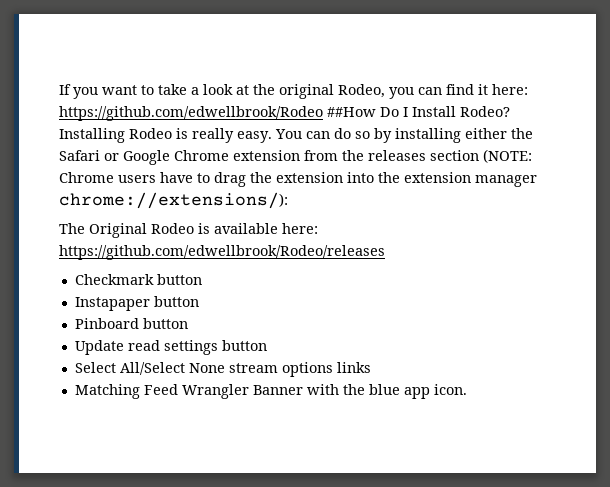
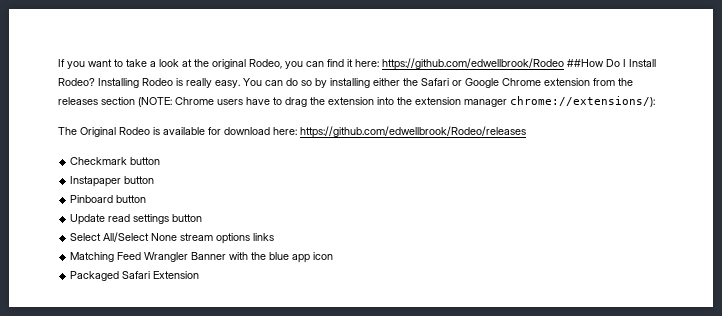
- The Original Rodeo is available here: https://github.com/edwellbrook/Rodeo/releases
+ The Original Rodeo is available for download here: https://github.com/edwellbrook/Rodeo/releases
- Matching Feed Wrangler Banner with the blue app icon.
+ Matching Feed Wrangler Banner with the blue app icon
+ Packaged Safari Extension

